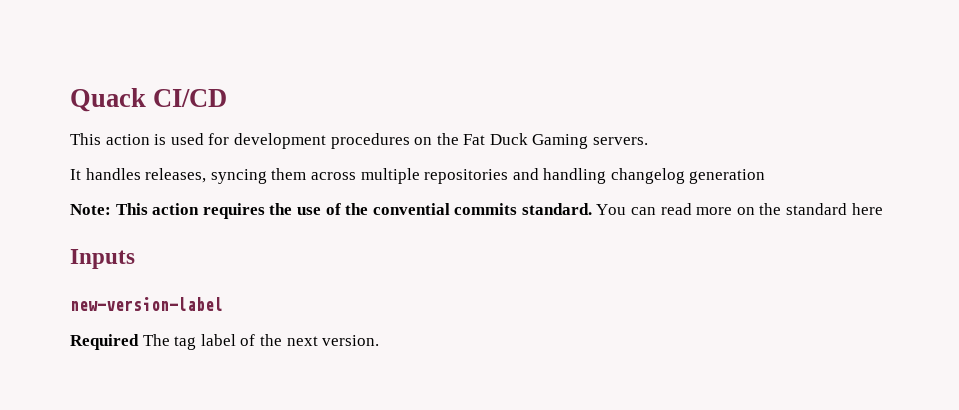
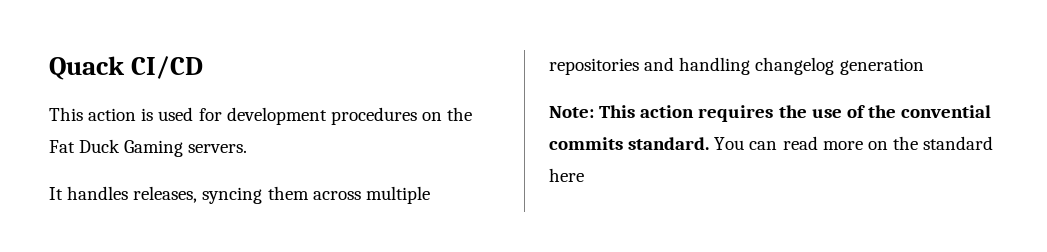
- Inputs
- new-version-label
- Required The tag label of the next version.

